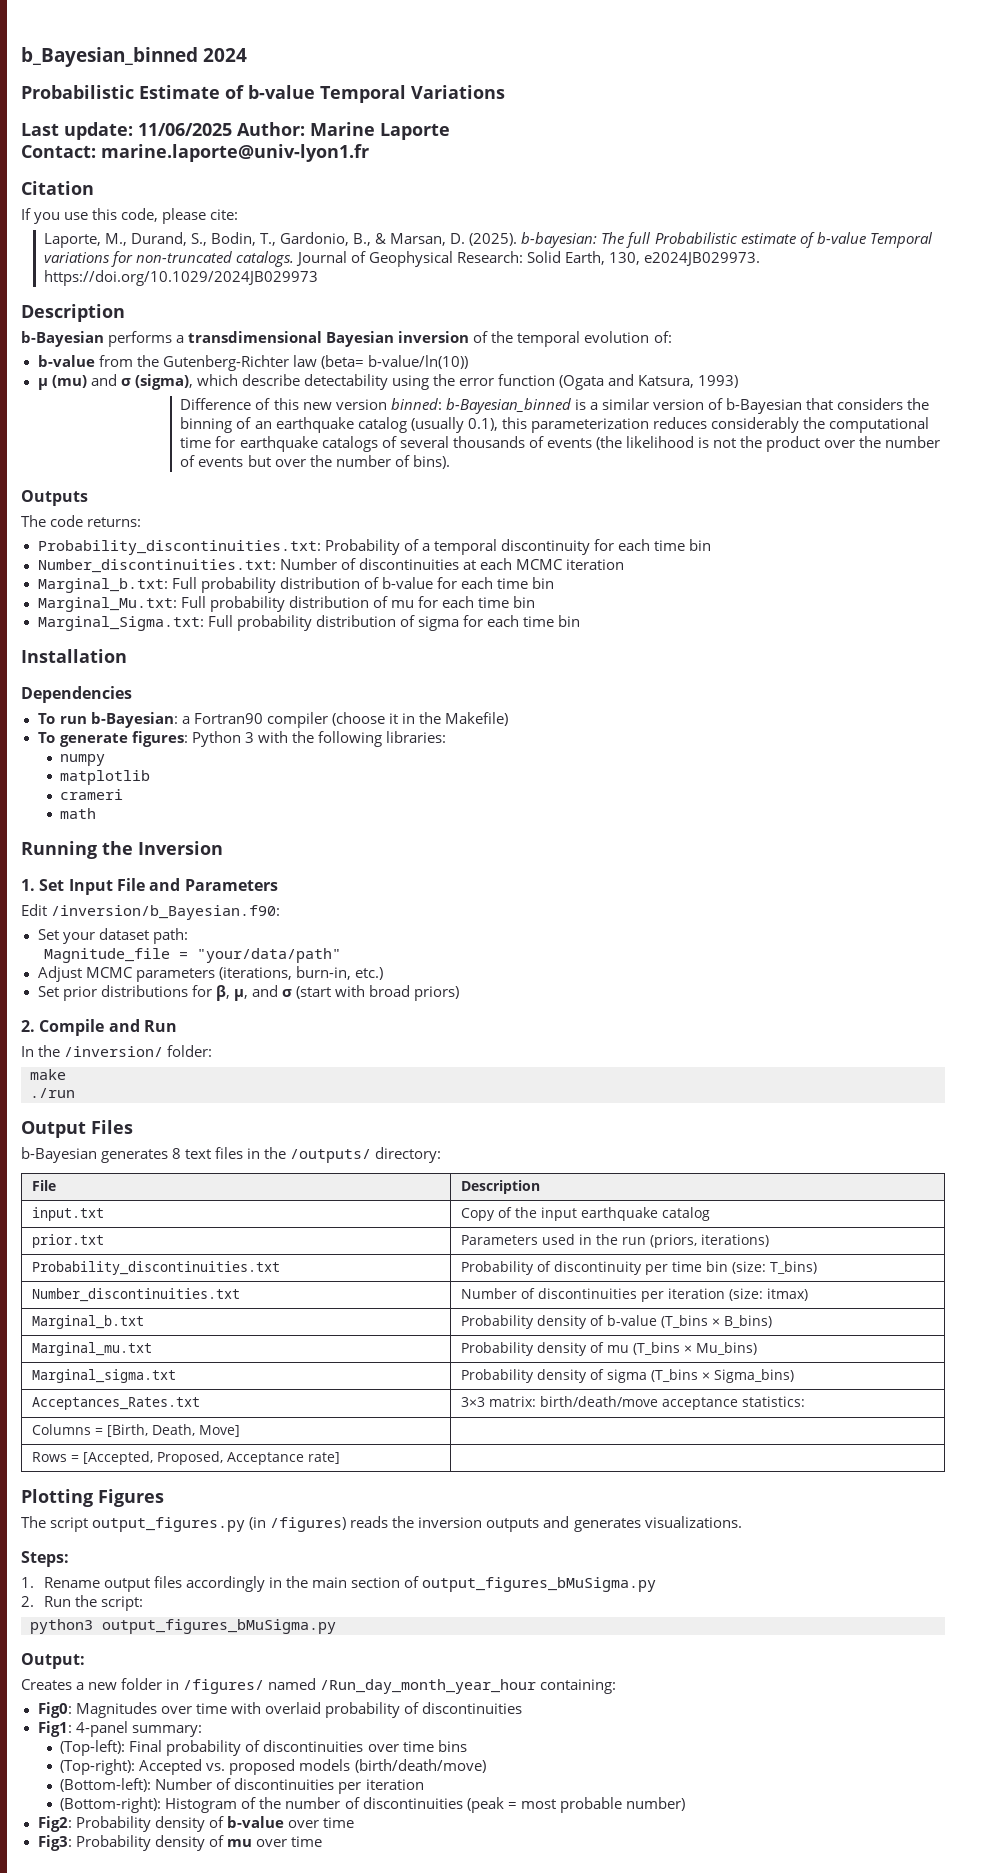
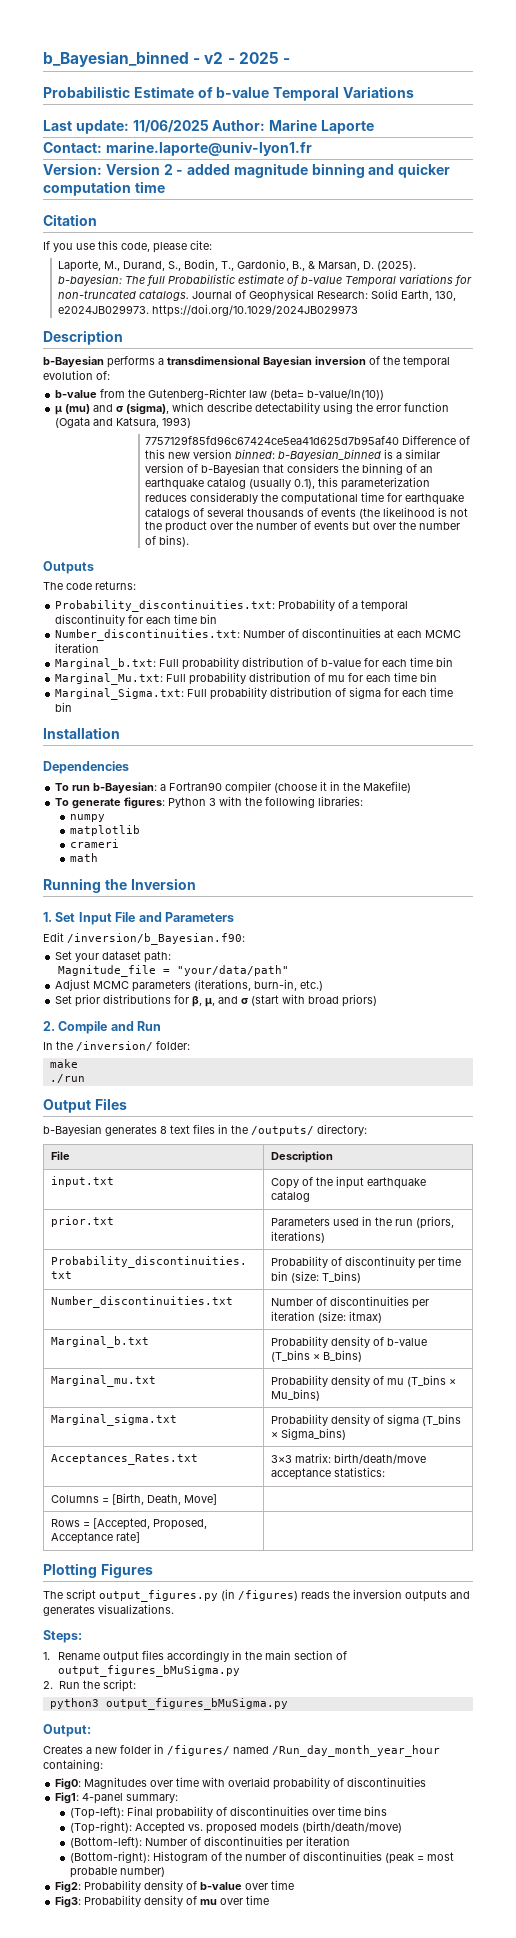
- b_Bayesian_binned 2024
+ b_Bayesian_binned - v2 - 2025 -
+ Version: Version 2 - added magnitude binning and quicker computation time
- Difference of this new version binned: b-Bayesian_binned is a similar version of b-Bayesian that considers the binning of an earthquake catalog (usually 0.1), this parameterization reduces considerably the computational time for earthquake catalogs of several thousands of events (the likelihood is not the product over the number of events but over the number of bins).
+ 7757129f85fd96c67424ce5ea41d625d7b95af40 Difference of this new version binned: b-Bayesian_binned is a similar version of b-Bayesian that considers the binning of an earthquake catalog (usually 0.1), this parameterization reduces considerably the computational time for earthquake catalogs of several thousands of events (the likelihood is not the product over the number of events but over the number of bins).

